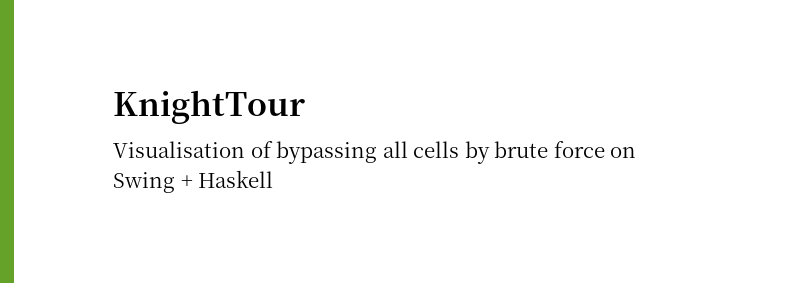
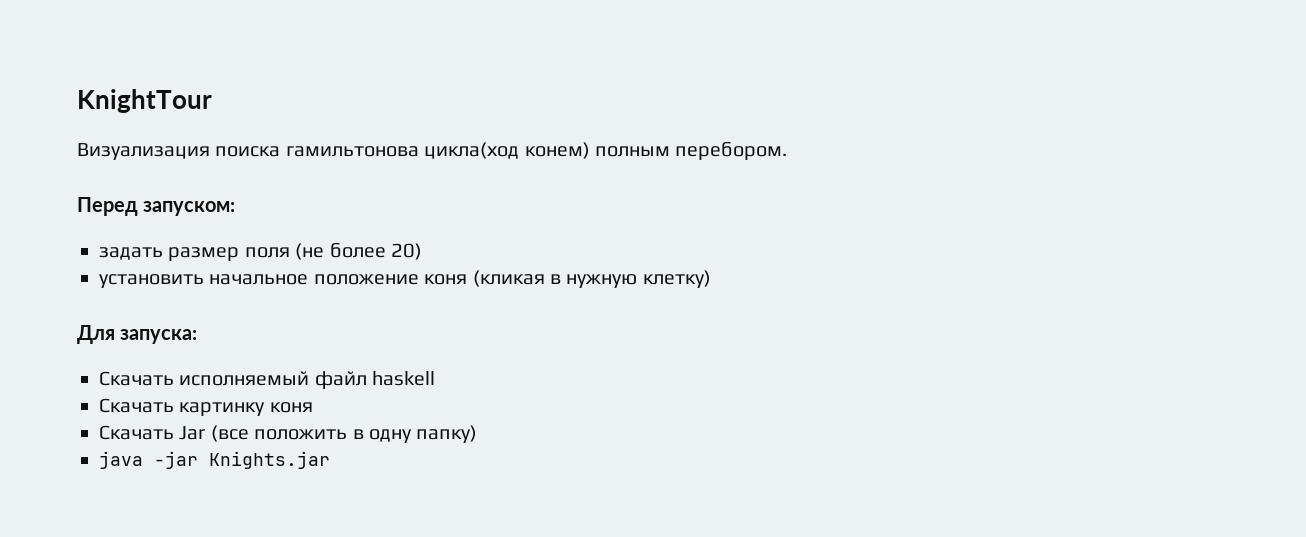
- Visualisation of bypassing all cells by brute force on Swing + Haskell
+ Визуализация поиска гамильтонова цикла(ход конем) полным перебором.
+ Перед запуском:
+ задать размер поля (не более 20)
+ установить начальное положение коня (кликая в нужную клетку)
+ Для запуска:
+ Скачать исполняемый файл haskell
+ Скачать картинку коня
+ Скачать Jar (все положить в одну папку)
+ java -jar Knights.jar

